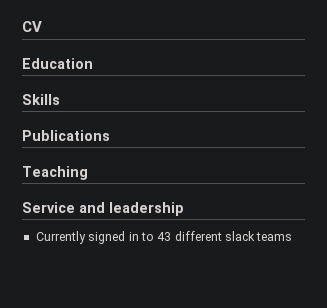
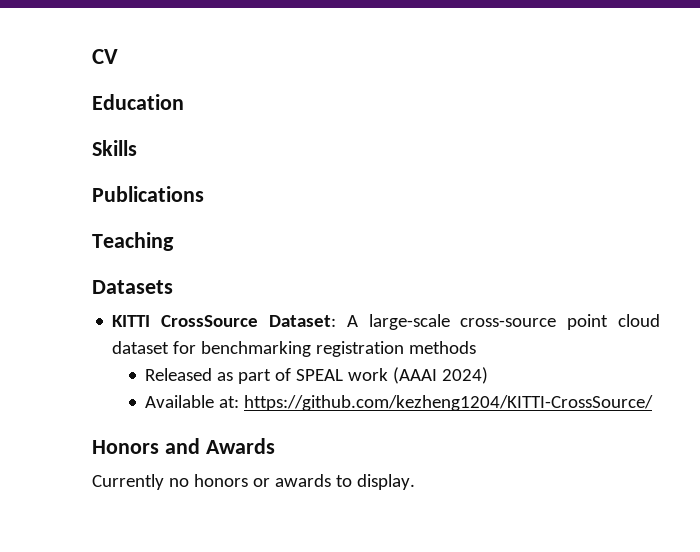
- Service and leadership
- Currently signed in to 43 different slack teams
+ Datasets
+ KITTI CrossSource Dataset: A large-scale cross-source point cloud dataset for benchmarking registration methods
+ Released as part of SPEAL work (AAAI 2024)
+ Available at: https://github.com/kezheng1204/KITTI-CrossSource/
+ Honors and Awards
+ Currently no honors or awards to display.

